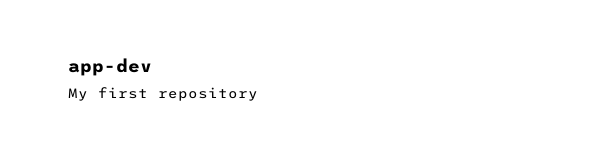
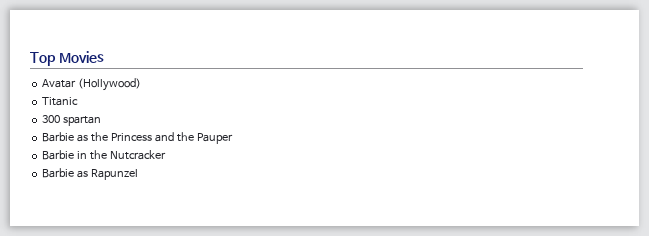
- app-dev
- My first repository
+ Top Movies
+ Avatar (Hollywood)
+ Titanic
+ 300 spartan
+ Barbie as the Princess and the Pauper
+ Barbie in the Nutcracker
+ Barbie as Rapunzel

